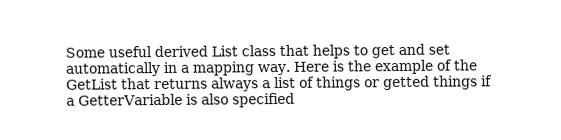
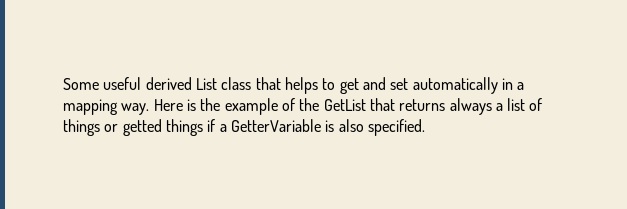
- Here is the example of the GetList that returns always a list of things or getted things if a GetterVariable is also specified
+ Here is the example of the GetList that returns always a list of things or getted things if a GetterVariable is also specified.

